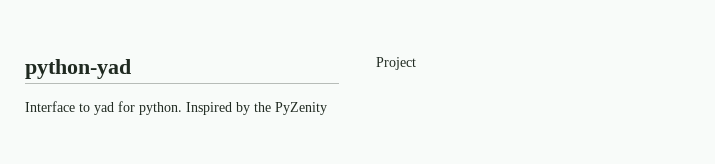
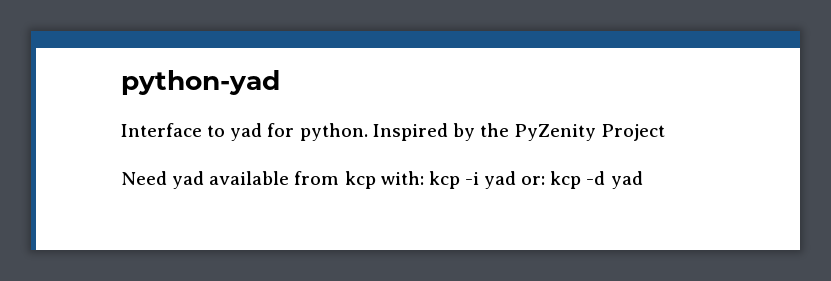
+ Need yad available from kcp with: kcp -i yad or: kcp -d yad

